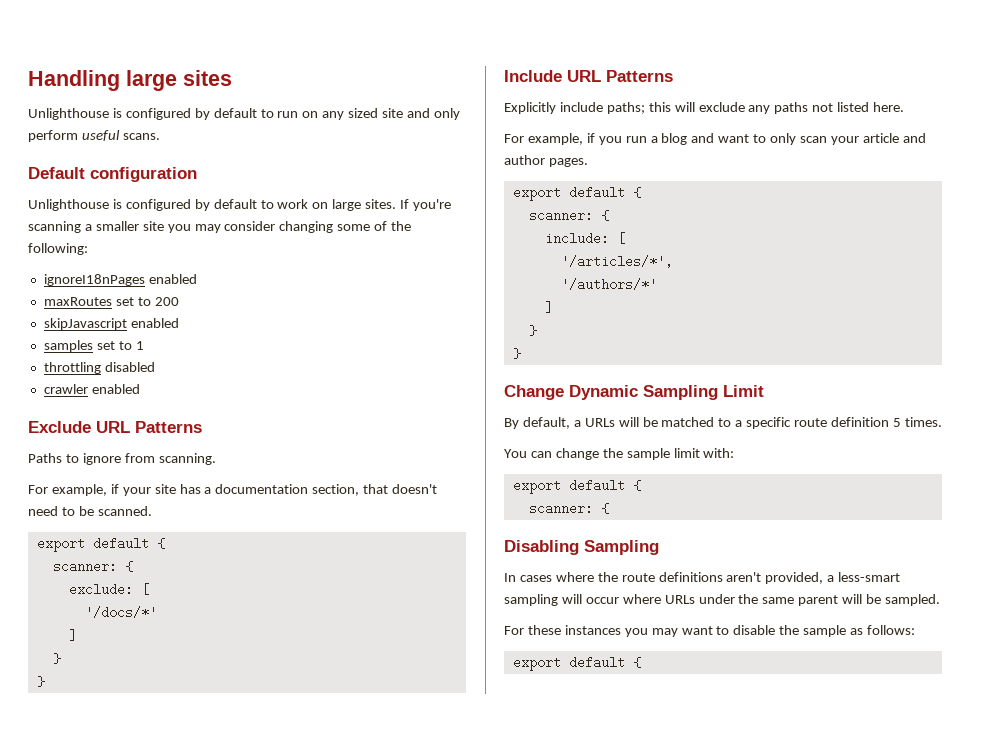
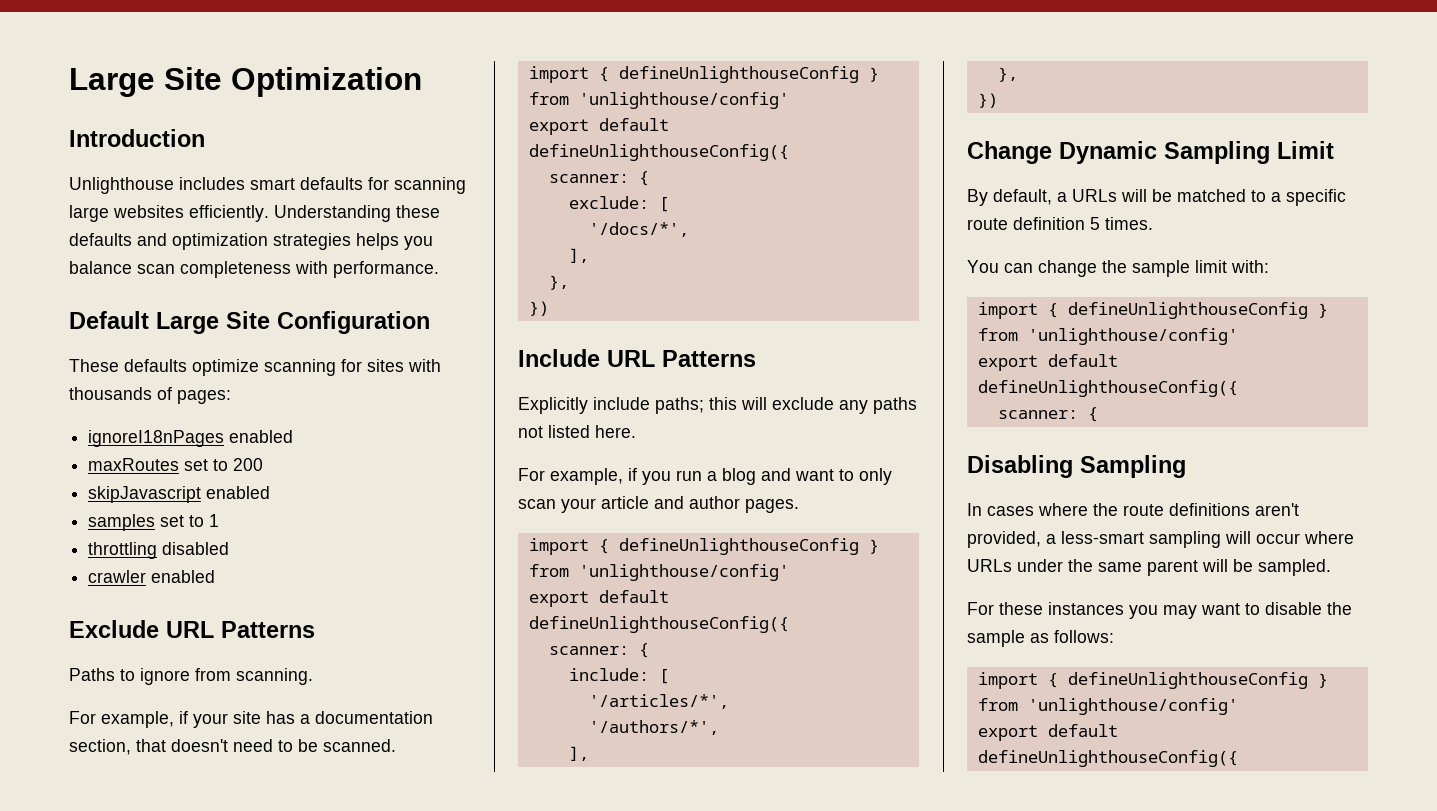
- Handling large sites
- Unlighthouse is configured by default to run on any sized site and only perform useful scans.
- Default configuration
- Unlighthouse is configured by default to work on large sites. If you're scanning a smaller site you may consider changing some of the following:
+ Large Site Optimization
+ Introduction
+ Unlighthouse includes smart defaults for scanning large websites efficiently. Understanding these defaults and optimization strategies helps you balance scan completeness with performance.
+ Default Large Site Configuration
+ These defaults optimize scanning for sites with thousands of pages:
  For example, if your site has a documentation section, that doesn't need to be scanned.
- export default {
+ import { defineUnlighthouseConfig } from 'unlighthouse/config'
+ export default defineUnlighthouseConfig({
- '/docs/*'
- ]
- }
- }
+ '/docs/*',
+ ],
+ },
+ })
  For example, if you run a blog and want to only scan your article and author pages.
- export default {
+ import { defineUnlighthouseConfig } from 'unlighthouse/config'
+ export default defineUnlighthouseConfig({
- '/authors/*'
- ]
- }
- }
+ '/authors/*',
+ ],
+ },
+ })
  You can change the sample limit with:
- export default {
+ import { defineUnlighthouseConfig } from 'unlighthouse/config'
+ export default defineUnlighthouseConfig({
  For these instances you may want to disable the sample as follows:
- export default {
+ import { defineUnlighthouseConfig } from 'unlighthouse/config'
+ export default defineUnlighthouseConfig({

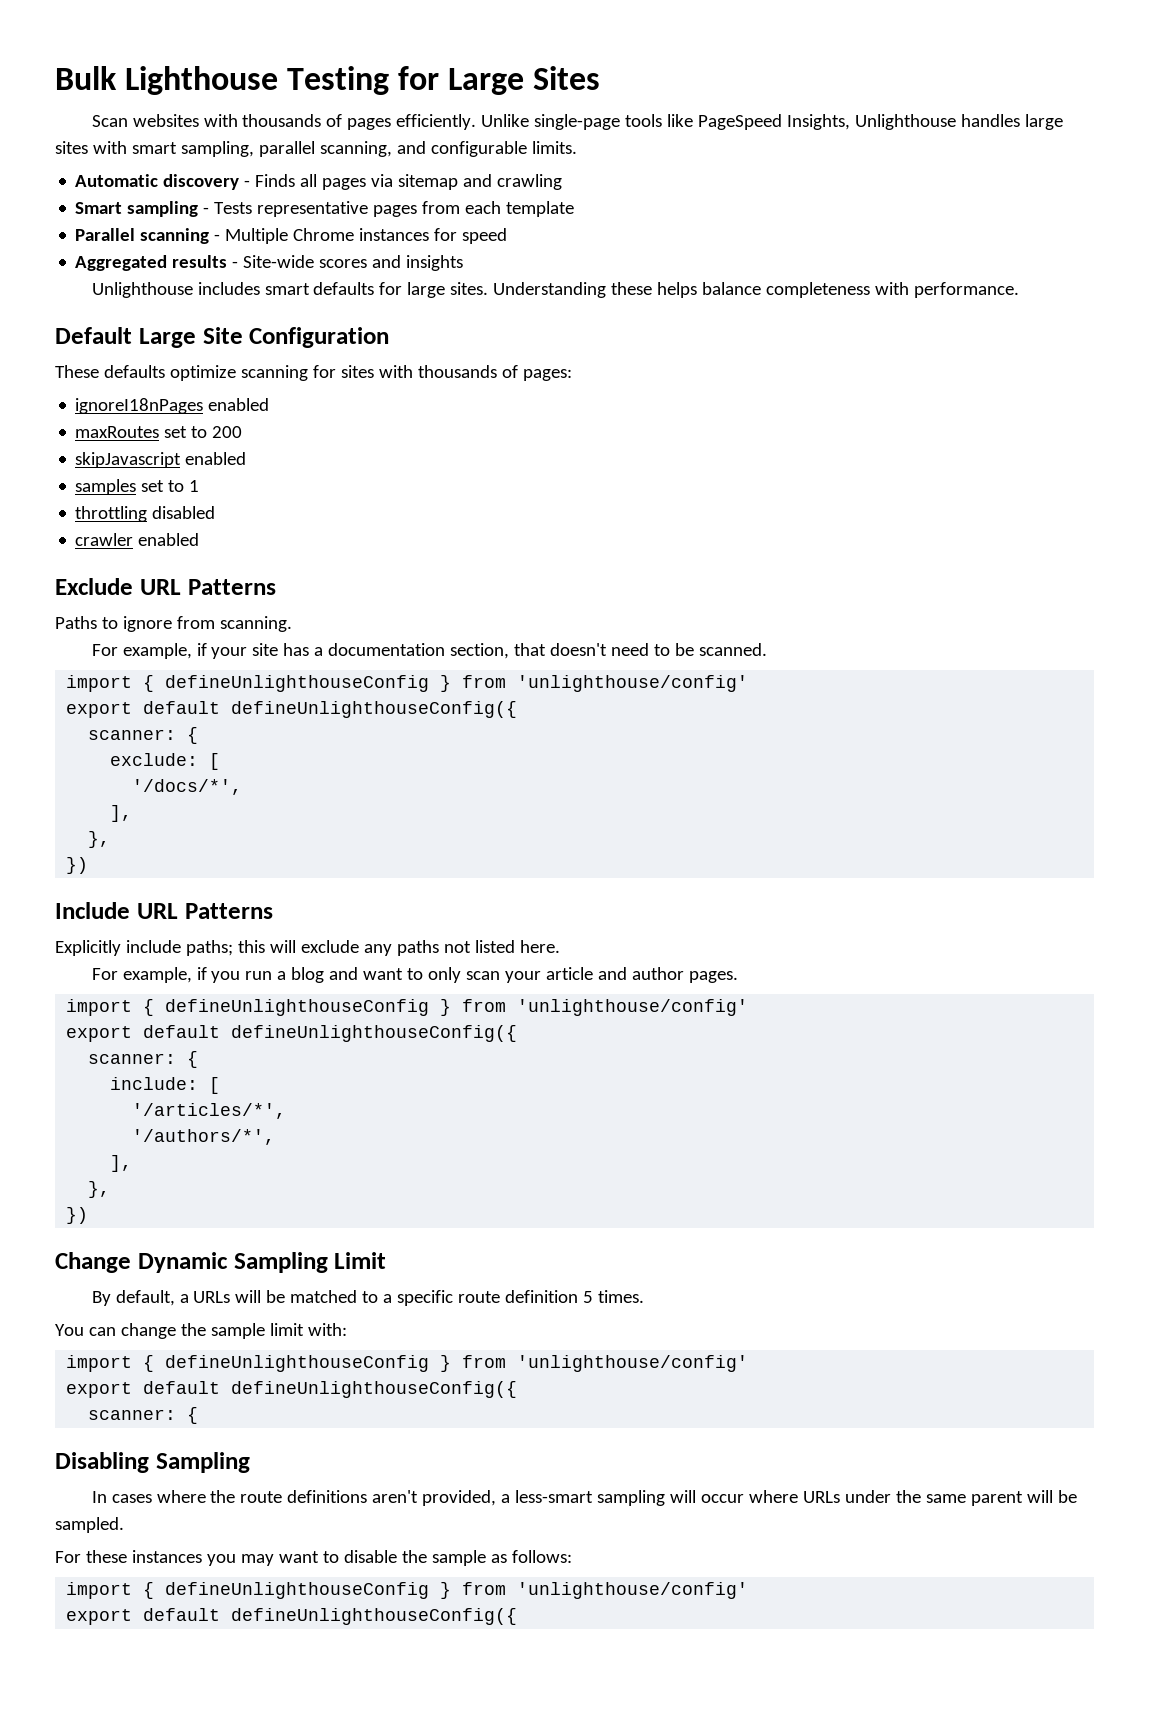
- Large Site Optimization
- Introduction
+ Bulk Lighthouse Testing for Large Sites
+ Scan websites with thousands of pages efficiently. Unlike single-page tools like PageSpeed Insights, Unlighthouse handles large sites with smart sampling, parallel scanning, and configurable limits.
+ Automatic discovery - Finds all pages via sitemap and crawling
+ Smart sampling - Tests representative pages from each template
+ Parallel scanning - Multiple Chrome instances for speed
+ Aggregated results - Site-wide scores and insights
- Unlighthouse includes smart defaults for scanning large websites efficiently. Understanding these defaults and optimization strategies helps you balance scan completeness with performance.
+ Unlighthouse includes smart defaults for large sites. Understanding these helps balance completeness with performance.

